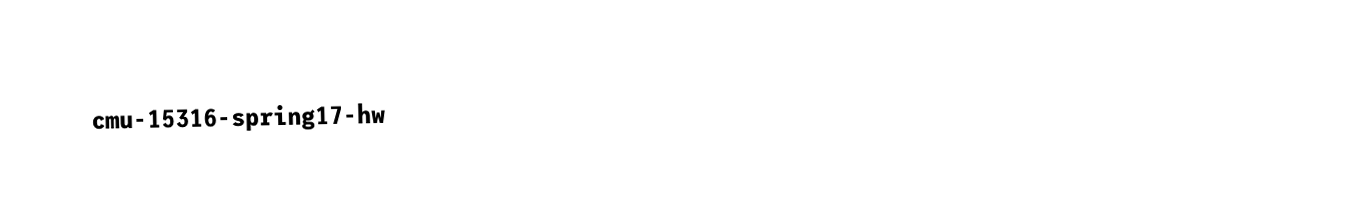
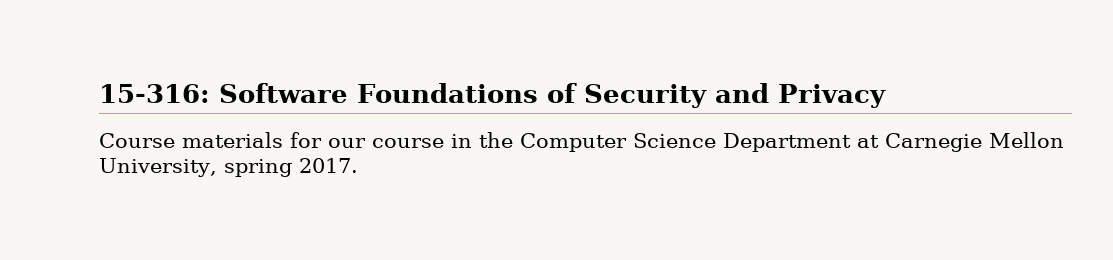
- cmu-15316-spring17-hw
+ 15-316: Software Foundations of Security and Privacy
+ Course materials for our course in the Computer Science Department at Carnegie Mellon University, spring 2017.

